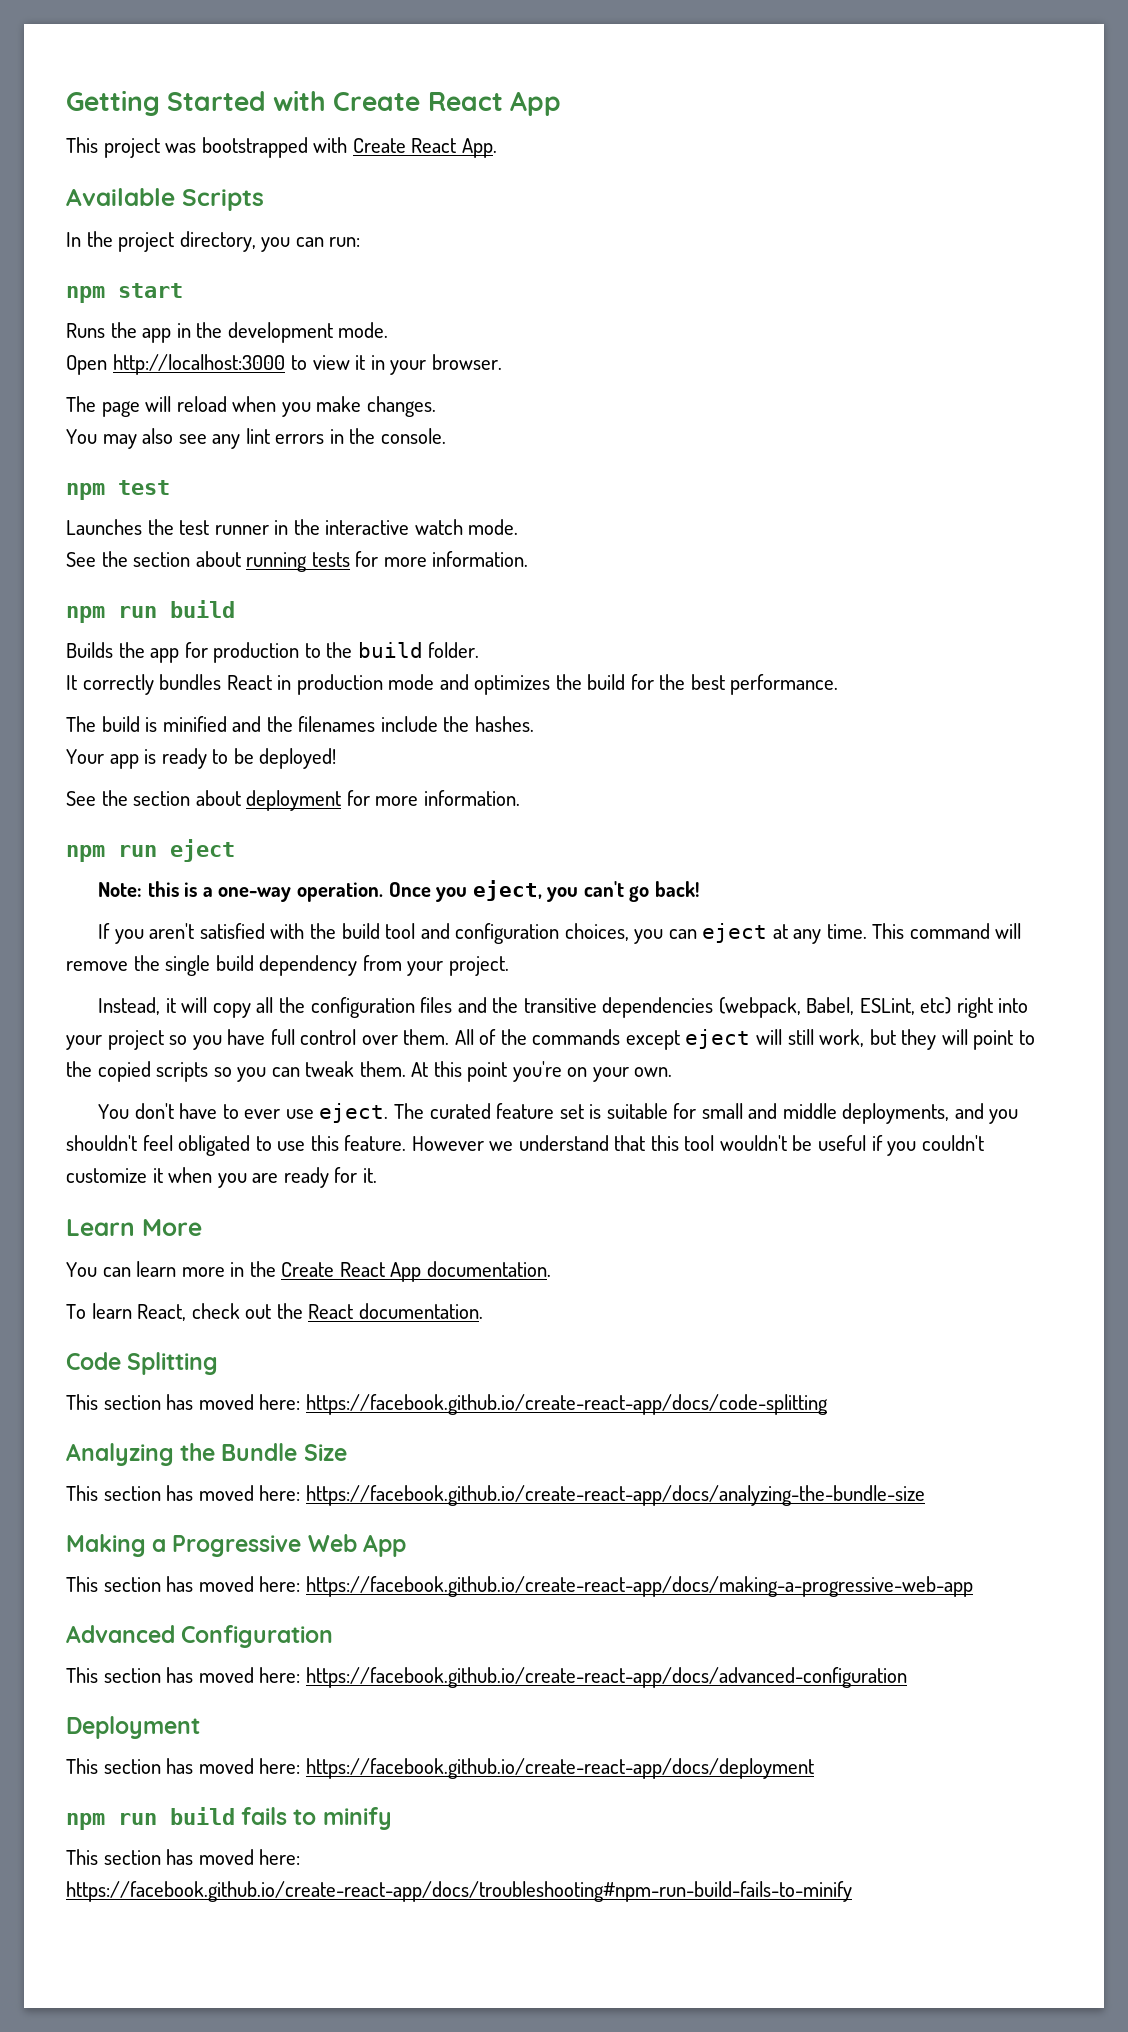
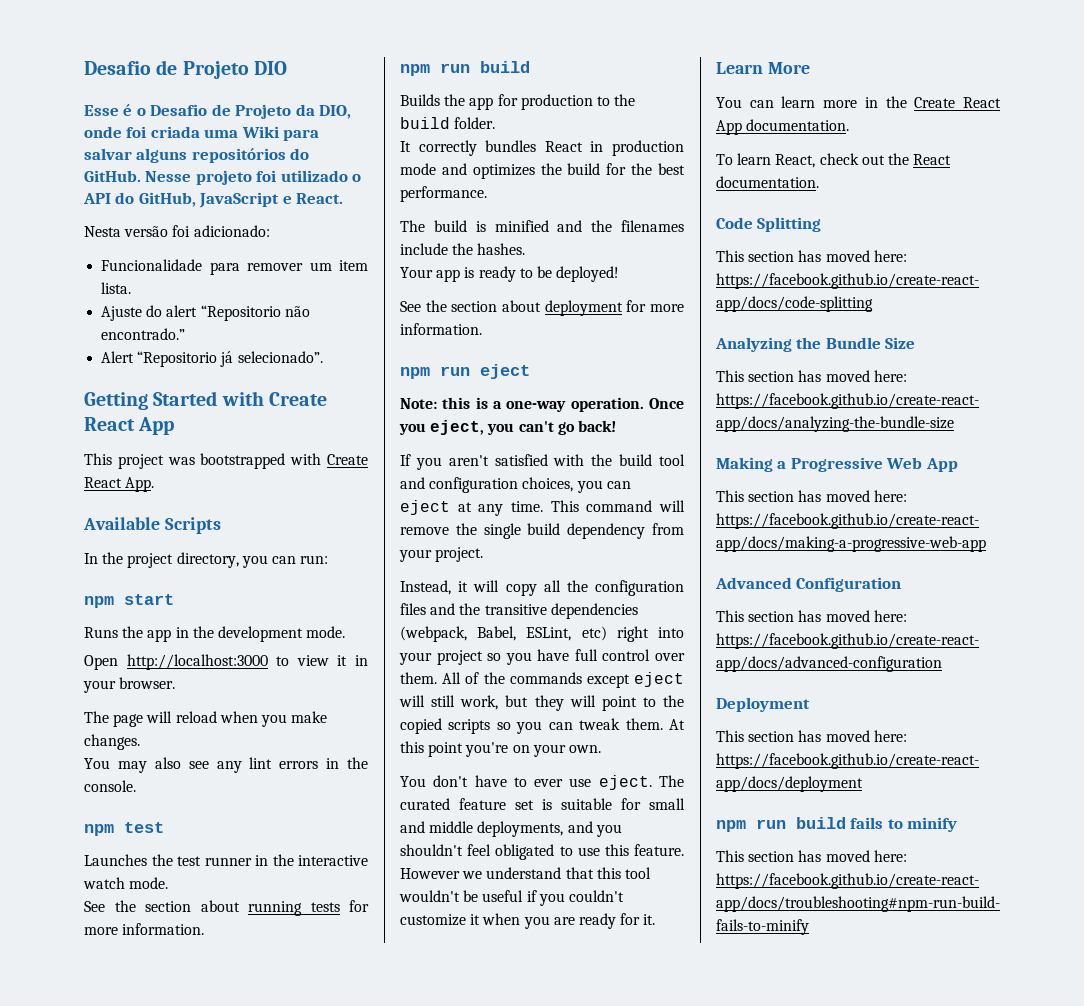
+ Desafio de Projeto DIO
+ Esse é o Desafio de Projeto da DIO, onde foi criada uma Wiki para salvar alguns repositórios do GitHub. Nesse projeto foi utilizado o API do GitHub, JavaScript e React.
+ Nesta versão foi adicionado:
+ Funcionalidade para remover um item lista.
+ Ajuste do alert “Repositorio não encontrado.”
+ Alert “Repositorio já selecionado”.

